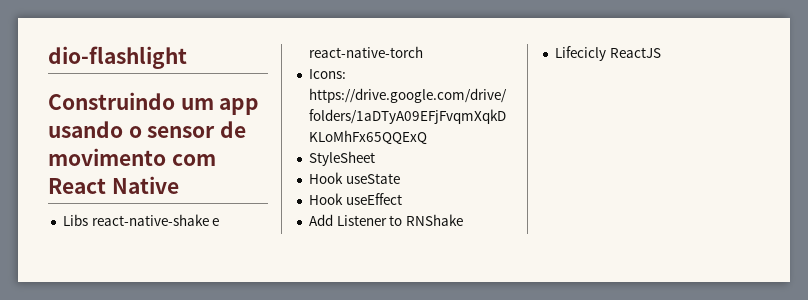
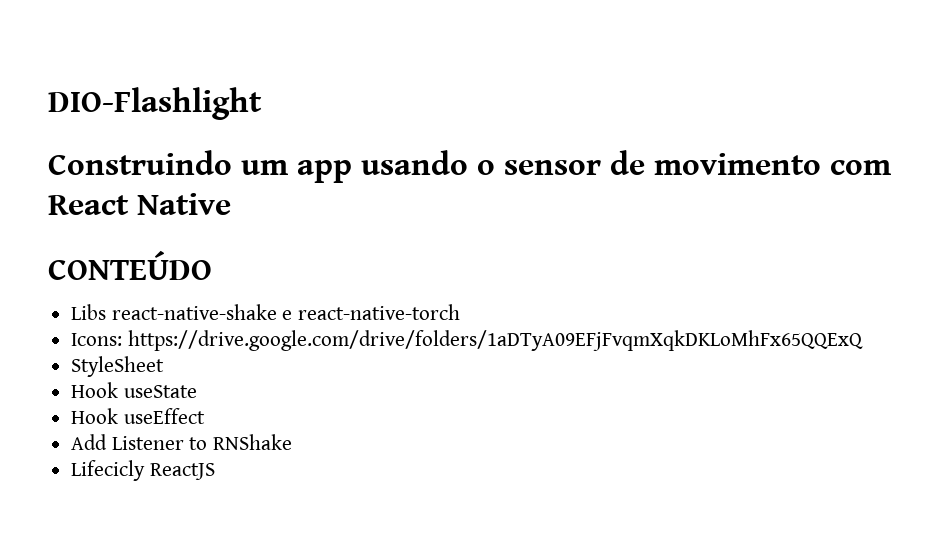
- dio-flashlight
+ DIO-Flashlight
+ CONTEÚDO

